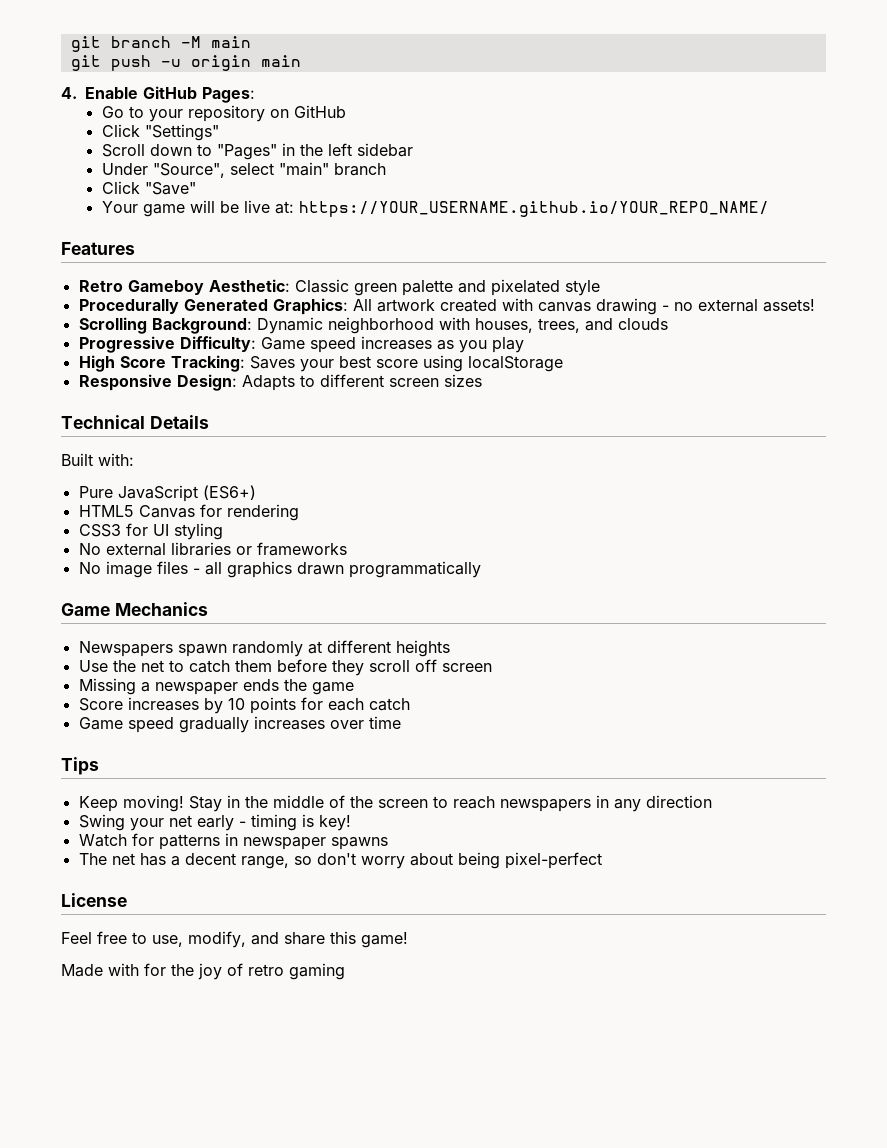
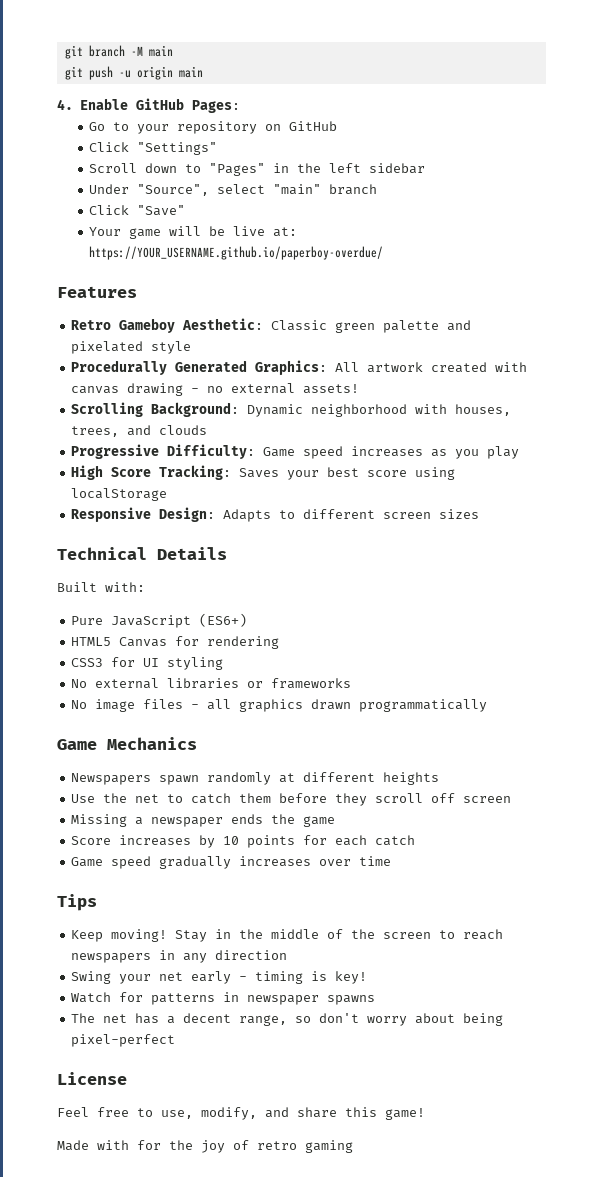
- Your game will be live at: https://YOUR_USERNAME.github.io/YOUR_REPO_NAME/
+ Your game will be live at: https://YOUR_USERNAME.github.io/paperboy-overdue/

